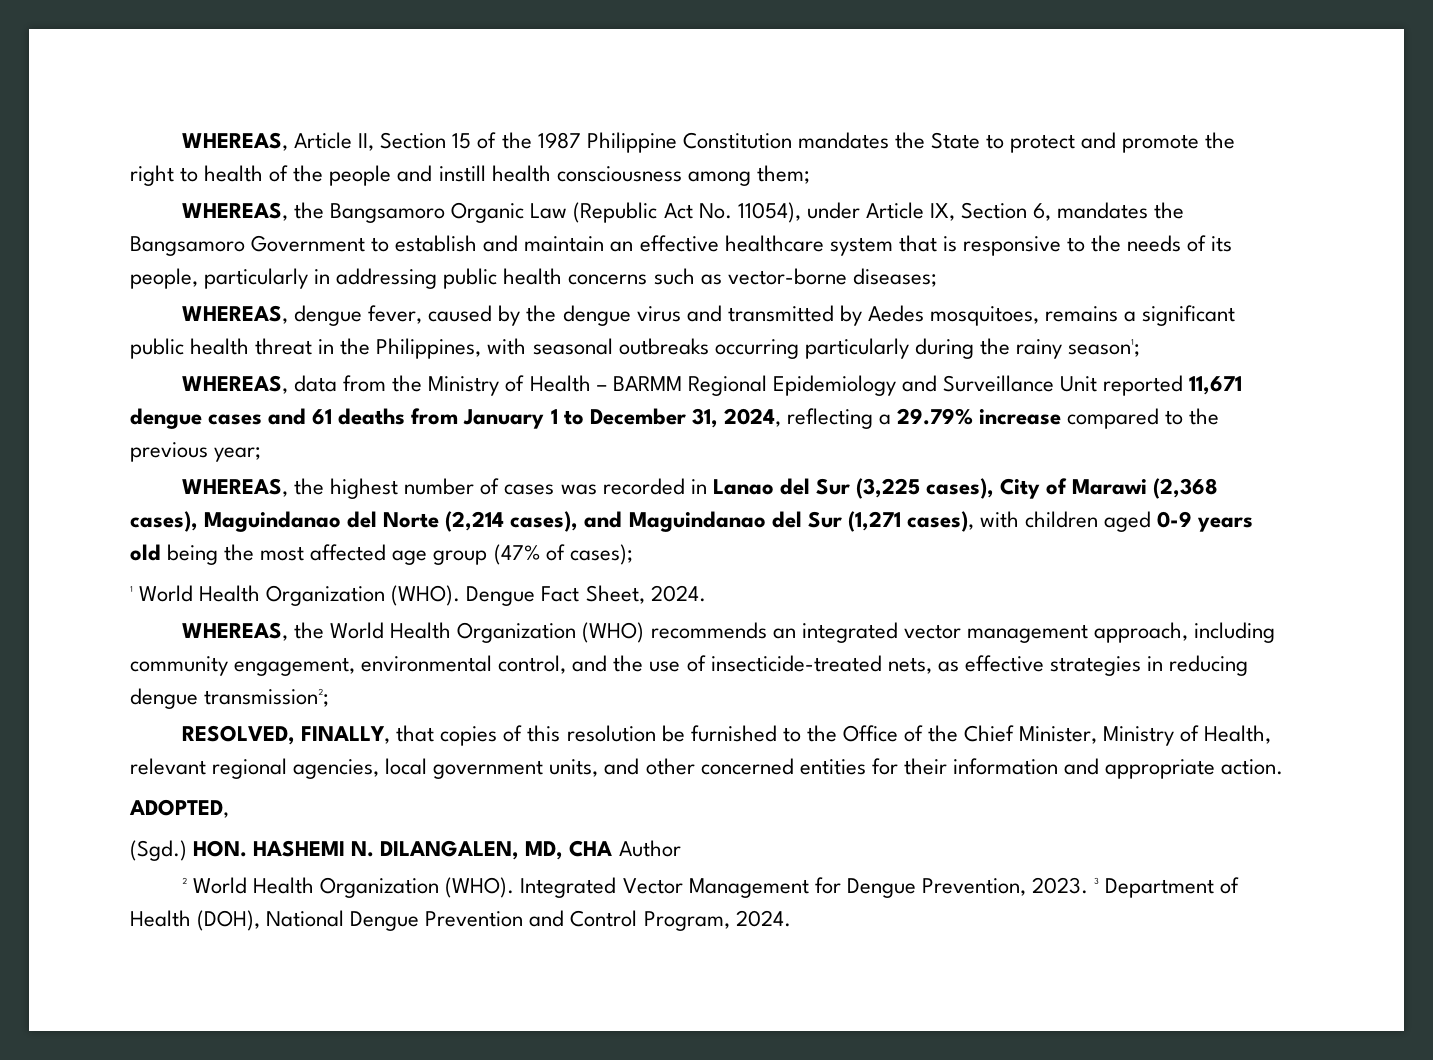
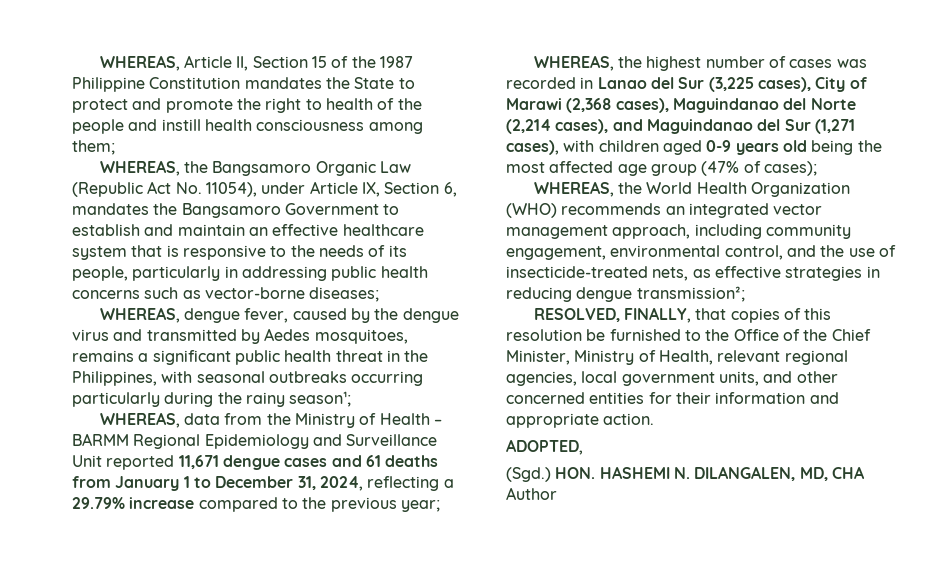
- ¹ World Health Organization (WHO). Dengue Fact Sheet, 2024.
- ² World Health Organization (WHO). Integrated Vector Management for Dengue Prevention, 2023. ³ Department of Health (DOH), National Dengue Prevention and Control Program, 2024.

